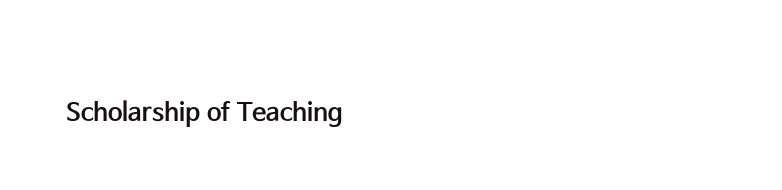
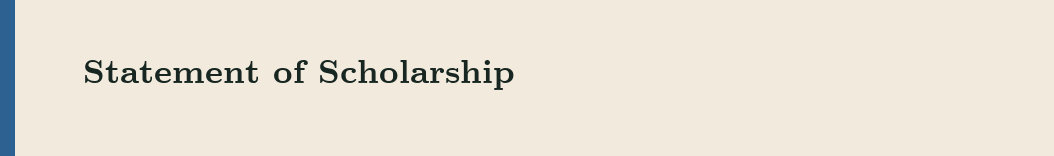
- Scholarship of Teaching
+ Statement of Scholarship

